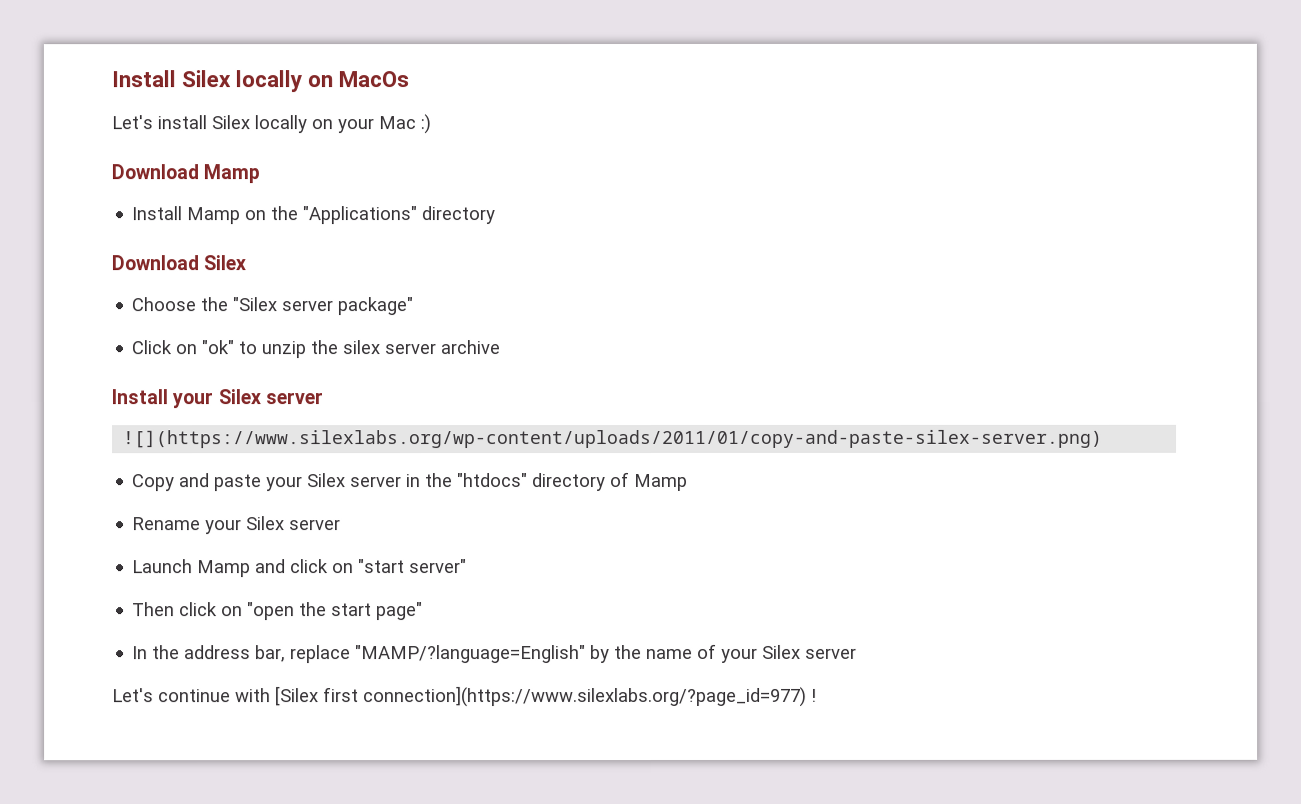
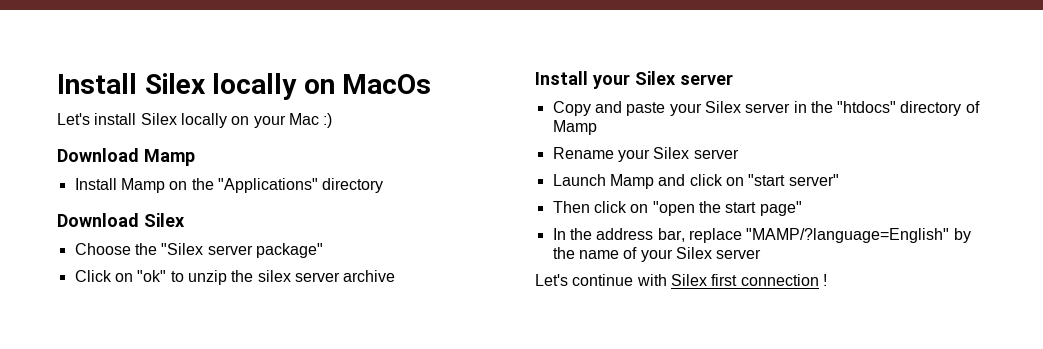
- ![](https://www.silexlabs.org/wp-content/uploads/2011/01/copy-and-paste-silex-server.png)
- Let's continue with [Silex first connection](https://www.silexlabs.org/?page_id=977) !
+ Let's continue with Silex first connection !

